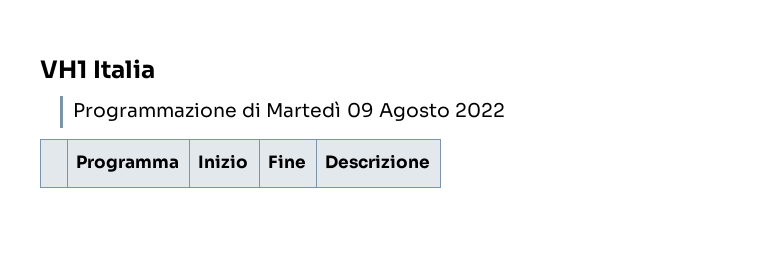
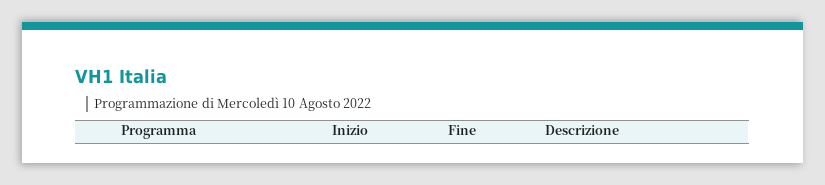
- Programmazione di Martedì 09 Agosto 2022
+ Programmazione di Mercoledì 10 Agosto 2022

